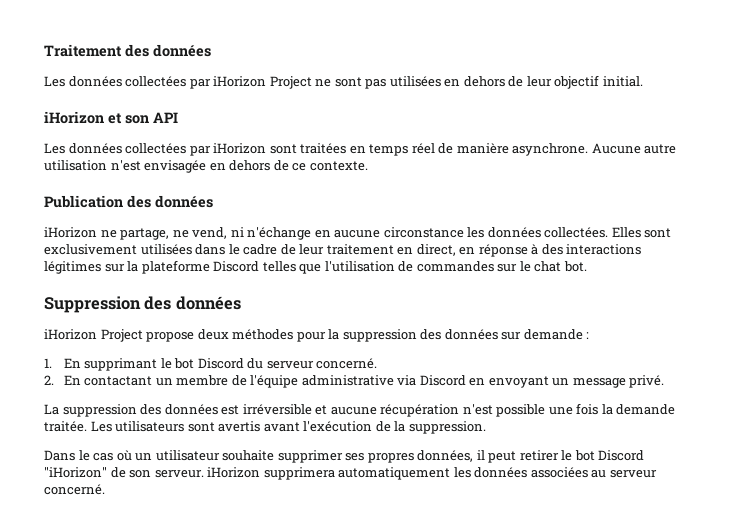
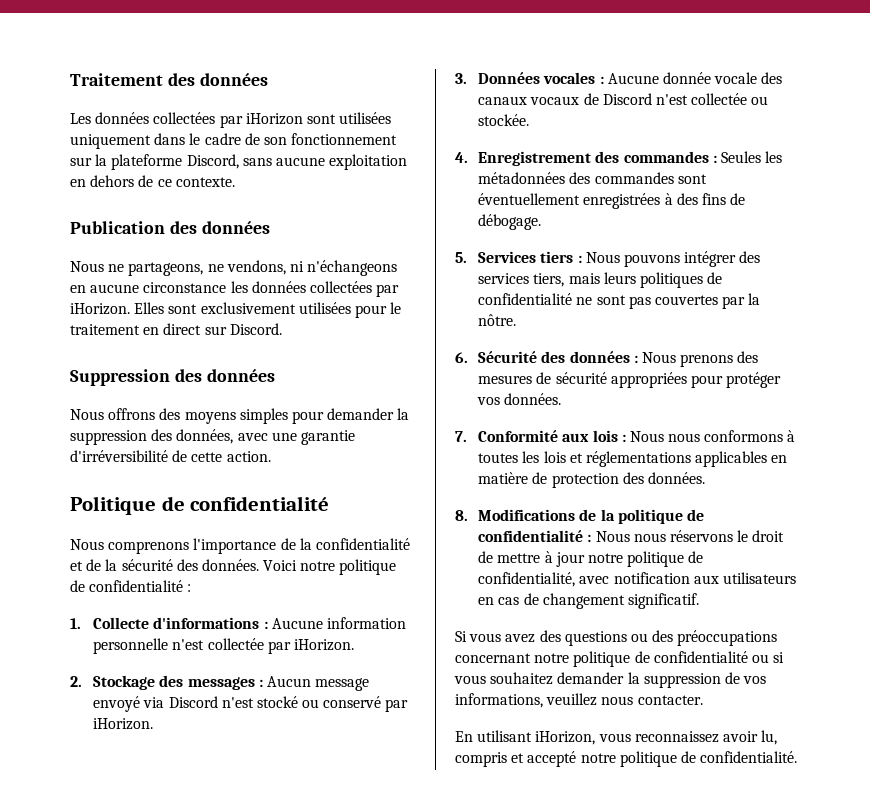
- Les données collectées par iHorizon Project ne sont pas utilisées en dehors de leur objectif initial.
- iHorizon et son API
- Les données collectées par iHorizon sont traitées en temps réel de manière asynchrone. Aucune autre utilisation n'est envisagée en dehors de ce contexte.
+ Les données collectées par iHorizon sont utilisées uniquement dans le cadre de son fonctionnement sur la plateforme Discord, sans aucune exploitation en dehors de ce contexte.
- iHorizon ne partage, ne vend, ni n'échange en aucune circonstance les données collectées.
+ Nous ne partageons, ne vendons, ni n'échangeons en aucune circonstance les données collectées par iHorizon.
- Elles sont exclusivement utilisées dans le cadre de leur traitement en direct, en réponse à des interactions légitimes sur la plateforme Discord telles que l'utilisation de commandes sur le chat bot.
+ Elles sont exclusivement utilisées pour le traitement en direct sur Discord.
  Suppression des données
- iHorizon Project propose deux méthodes pour la suppression des données sur demande :
- 1. En supprimant le bot Discord du serveur concerné.
- 2. En contactant un membre de l'équipe administrative via Discord en envoyant un message privé.
- La suppression des données est irréversible et aucune récupération n'est possible une fois la demande traitée. Les utilisateurs sont avertis avant l'exécution de la suppression.
- Dans le cas où un utilisateur souhaite supprimer ses propres données, il peut retirer le bot Discord "iHorizon" de son serveur. iHorizon supprimera automatiquement les données associées au serveur concerné.
+ Nous offrons des moyens simples pour demander la suppression des données, avec une garantie d'irréversibilité de cette action.
+ Politique de confidentialité
+ Nous comprenons l'importance de la confidentialité et de la sécurité des données. Voici notre politique de confidentialité :
+ 1. Collecte d'informations : Aucune information personnelle n'est collectée par iHorizon.
+ 2. Stockage des messages : Aucun message envoyé via Discord n'est stocké ou conservé par iHorizon.
+ 3. Données vocales : Aucune donnée vocale des canaux vocaux de Discord n'est collectée ou stockée.
+ 4. Enregistrement des commandes : Seules les métadonnées des commandes sont éventuellement enregistrées à des fins de débogage.
+ 5. Services tiers : Nous pouvons intégrer des services tiers, mais leurs politiques de confidentialité ne sont pas couvertes par la nôtre.
+ 6. Sécurité des données : Nous prenons des mesures de sécurité appropriées pour protéger vos données.
+ 7. Conformité aux lois : Nous nous conformons à toutes les lois et réglementations applicables en matière de protection des données.
+ 8. Modifications de la politique de confidentialité : Nous nous réservons le droit de mettre à jour notre politique de confidentialité, avec notification aux utilisateurs en cas de changement significatif.
+ Si vous avez des questions ou des préoccupations concernant notre politique de confidentialité ou si vous souhaitez demander la suppression de vos informations, veuillez nous contacter.
+ En utilisant iHorizon, vous reconnaissez avoir lu, compris et accepté notre politique de confidentialité.

